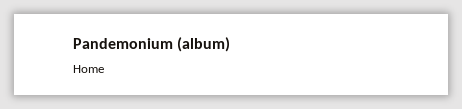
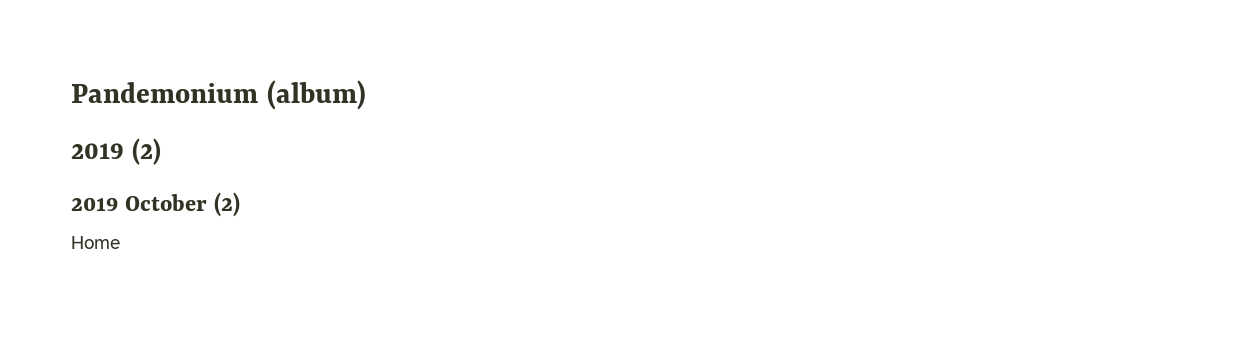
+ 2019 (2)
+ 2019 October (2)

